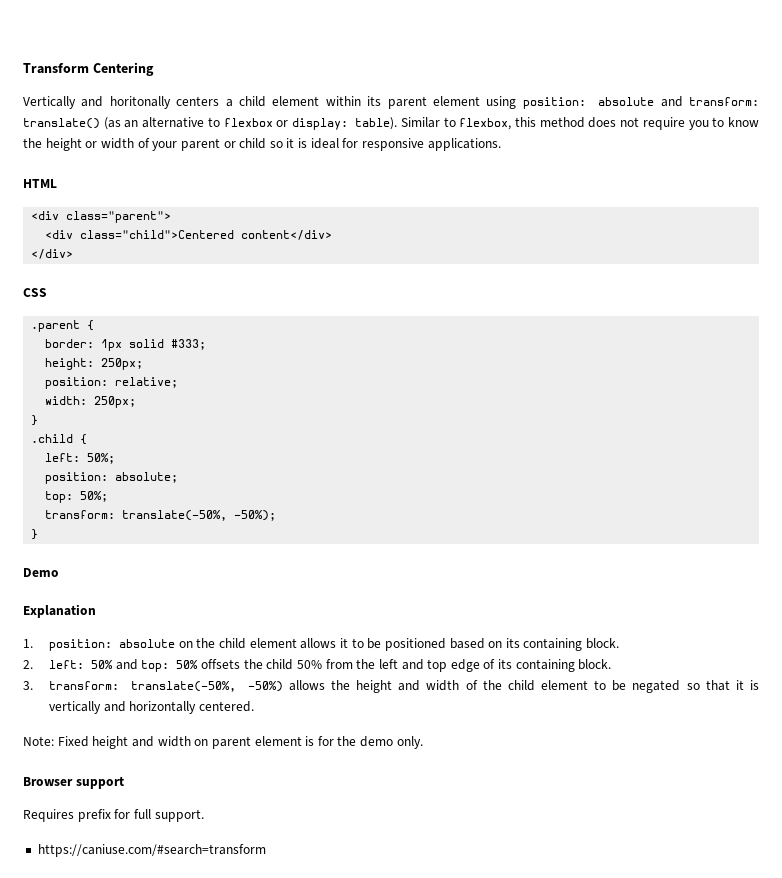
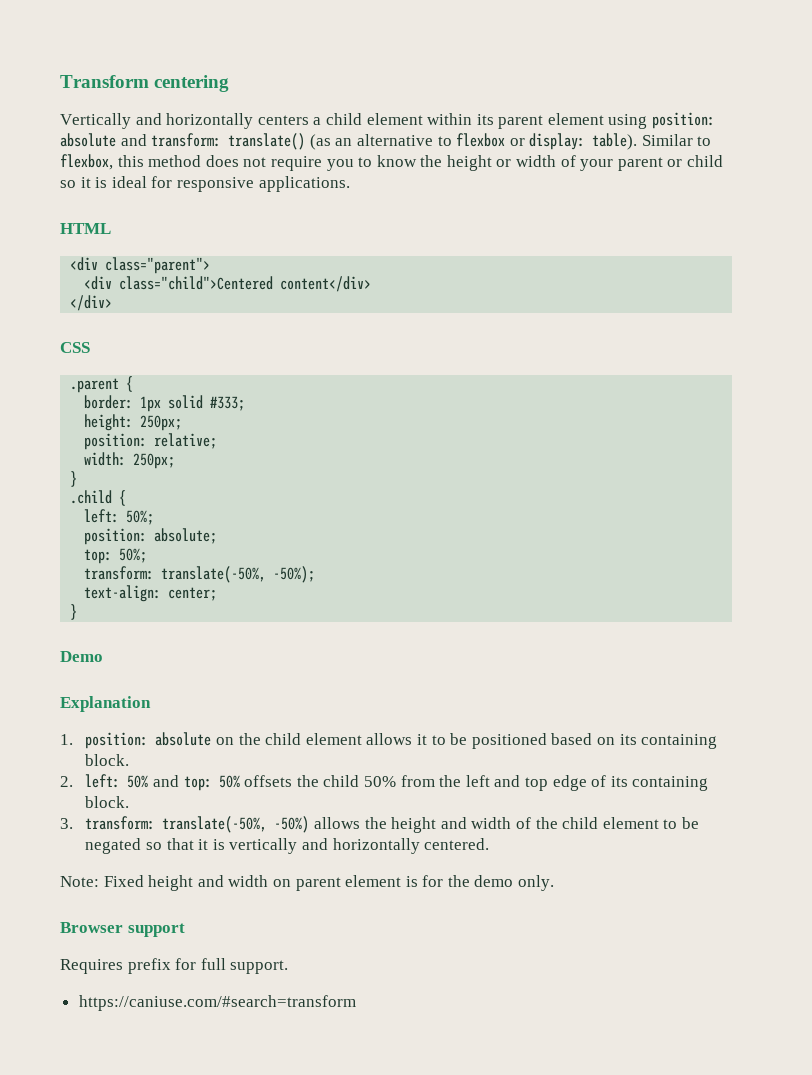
- Transform Centering
+ Transform centering
- Vertically and horitonally centers a child element within its parent element using position: absolute and transform: translate() (as an alternative to flexbox or display: table).
+ Vertically and horizontally centers a child element within its parent element using position: absolute and transform: translate() (as an alternative to flexbox or display: table).
+ text-align: center;

